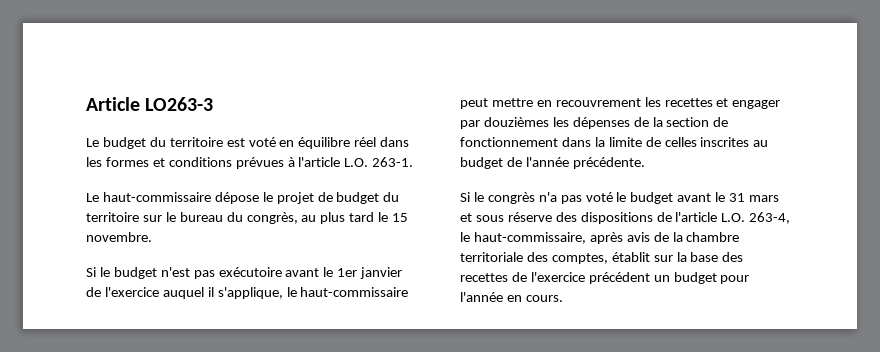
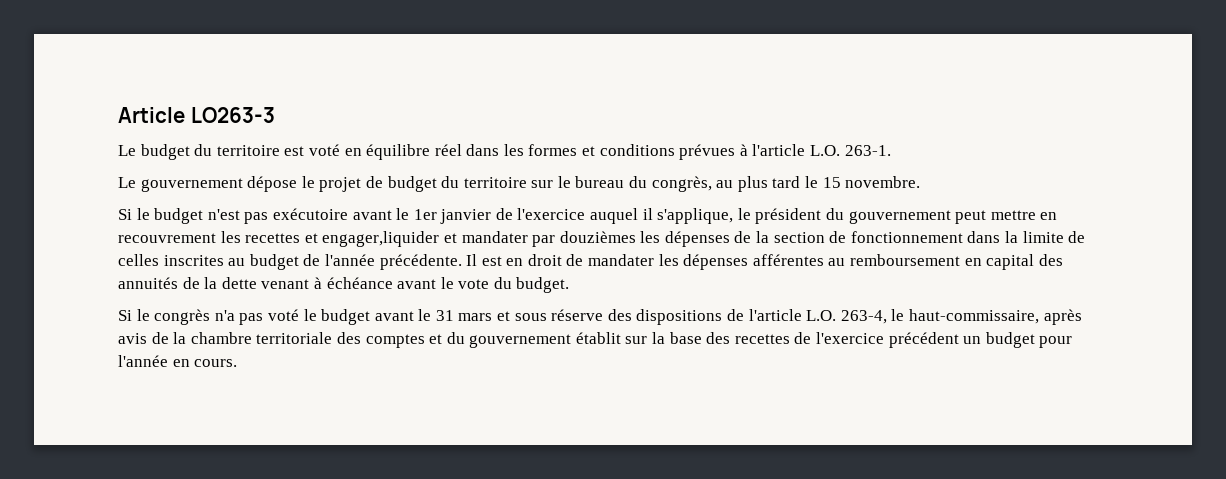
- Le haut-commissaire dépose le projet de budget du territoire sur le bureau du congrès, au plus tard le 15 novembre.
+ Le gouvernement dépose le projet de budget du territoire sur le bureau du congrès, au plus tard le 15 novembre.
- Si le budget n'est pas exécutoire avant le 1er janvier de l'exercice auquel il s'applique, le haut-commissaire peut mettre en recouvrement les recettes et engager par douzièmes les dépenses de la section de fonctionnement dans la limite de celles inscrites au budget de l'année précédente.
+ Si le budget n'est pas exécutoire avant le 1er janvier de l'exercice auquel il s'applique, le président du gouvernement peut mettre en recouvrement les recettes et engager,liquider et mandater par douzièmes les dépenses de la section de fonctionnement dans la limite de celles inscrites au budget de l'année précédente. Il est en droit de mandater les dépenses afférentes au remboursement en capital des annuités de la dette venant à échéance avant le vote du budget.
- Si le congrès n'a pas voté le budget avant le 31 mars et sous réserve des dispositions de l'article L.O. 263-4, le haut-commissaire, après avis de la chambre territoriale des comptes, établit sur la base des recettes de l'exercice précédent un budget pour l'année en cours.
+ Si le congrès n'a pas voté le budget avant le 31 mars et sous réserve des dispositions de l'article L.O. 263-4, le haut-commissaire, après avis de la chambre territoriale des comptes et du gouvernement établit sur la base des recettes de l'exercice précédent un budget pour l'année en cours.

